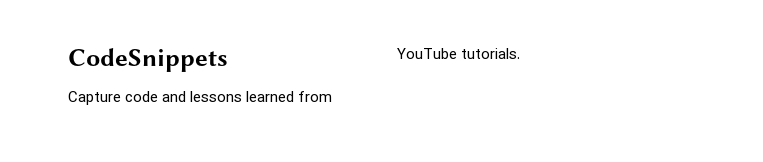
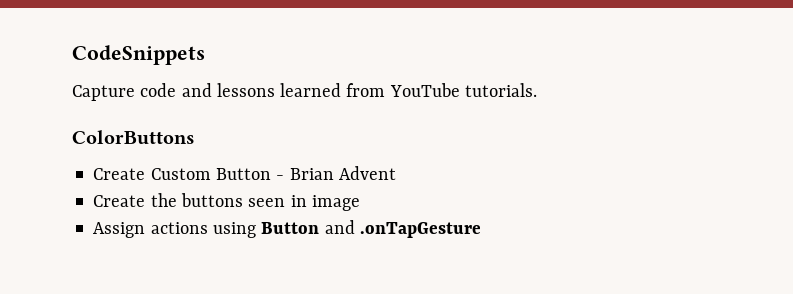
+ ColorButtons
+ Create Custom Button - Brian Advent
+ Create the buttons seen in image
+ Assign actions using Button and .onTapGesture

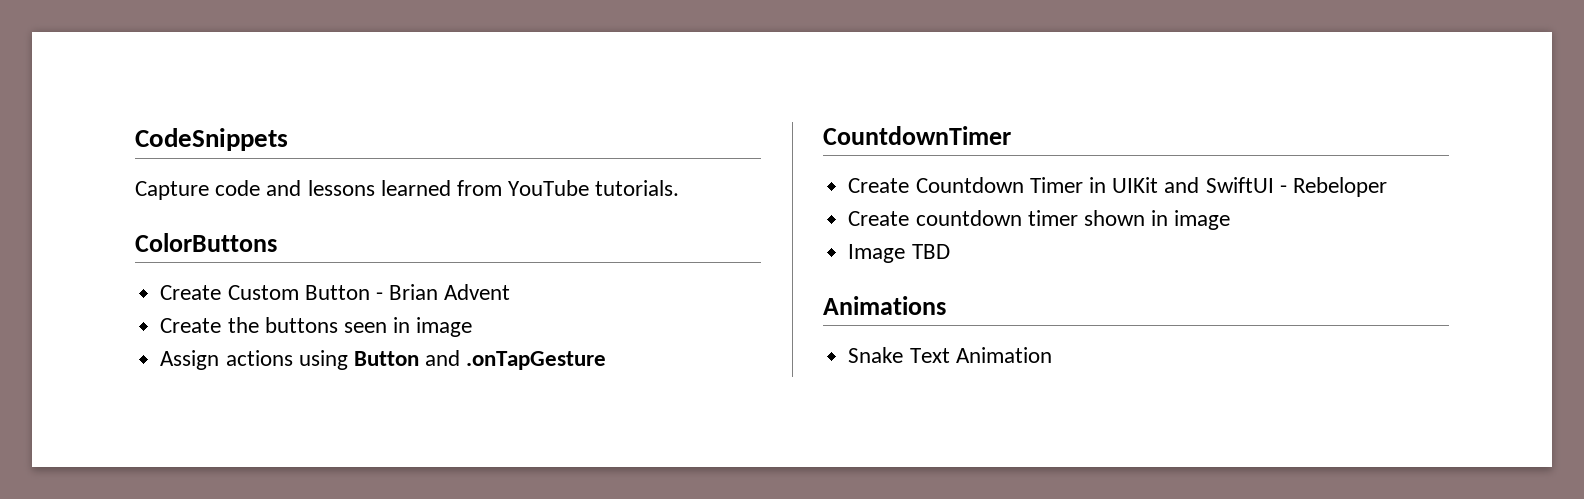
+ CountdownTimer
+ Create Countdown Timer in UIKit and SwiftUI - Rebeloper
+ Create countdown timer shown in image
+ Image TBD
+ Animations
+ Snake Text Animation

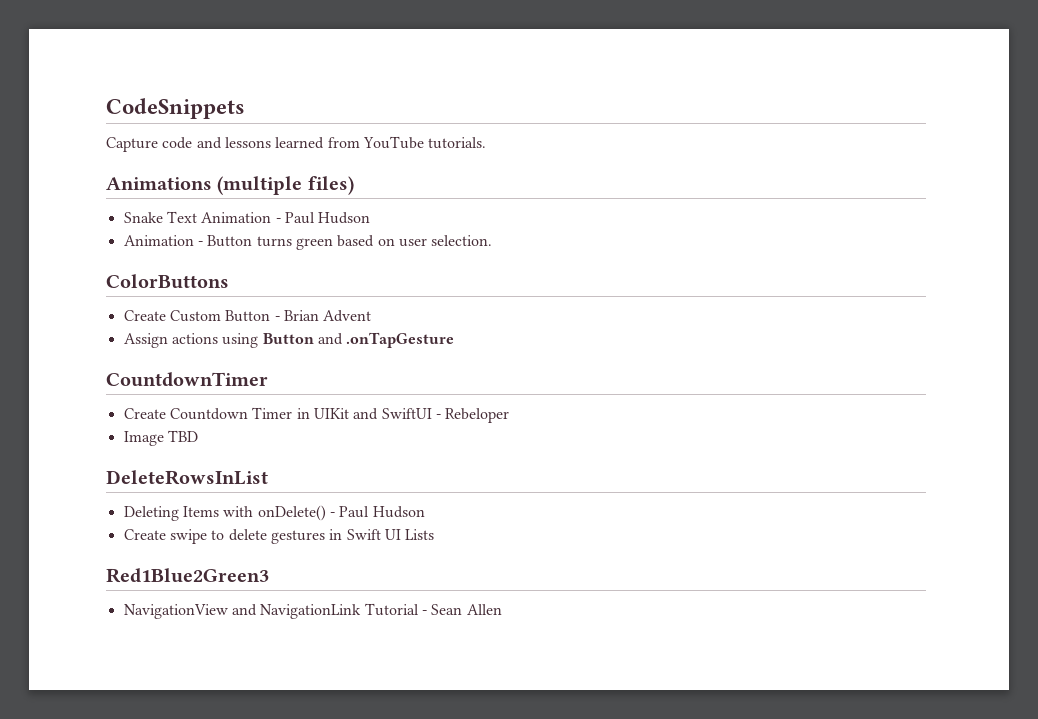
+ Animations (multiple files)
+ Snake Text Animation - Paul Hudson
+ Animation - Button turns green based on user selection.
- Create the buttons seen in image
- Create countdown timer shown in image
  Image TBD
- Animations
- Snake Text Animation
+ DeleteRowsInList
+ Deleting Items with onDelete() - Paul Hudson
+ Create swipe to delete gestures in Swift UI Lists
+ Red1Blue2Green3
+ NavigationView and NavigationLink Tutorial - Sean Allen

